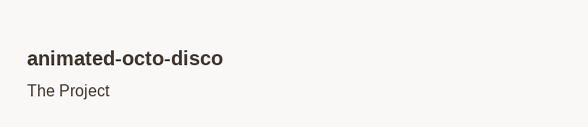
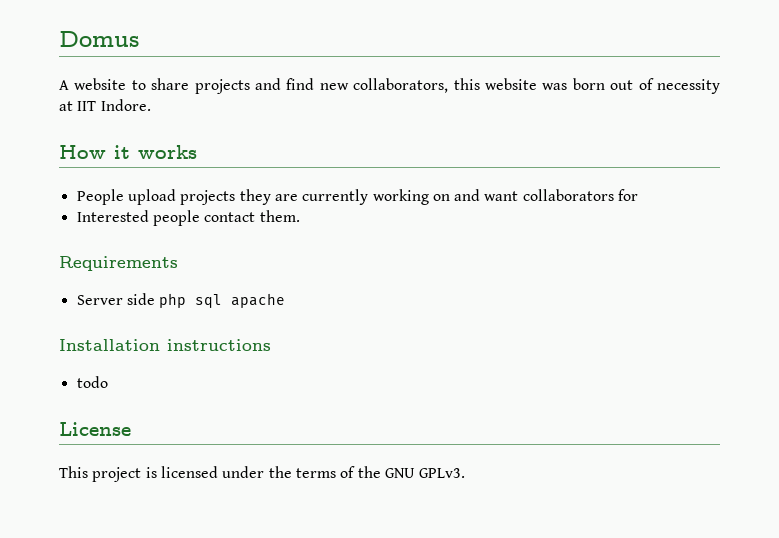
- animated-octo-disco
- The Project
+ Domus
+ A website to share projects and find new collaborators, this website was born out of necessity at IIT Indore.
+ How it works
+ People upload projects they are currently working on and want collaborators for
+ Interested people contact them.
+ Requirements
+ Server side php sql apache
+ Installation instructions
+ todo
+ License
+ This project is licensed under the terms of the GNU GPLv3.

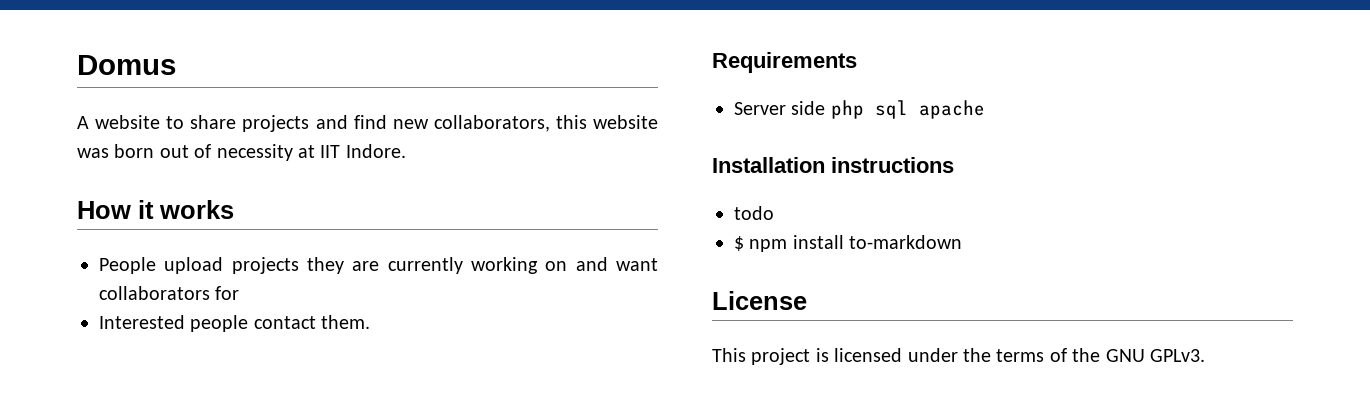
+ $ npm install to-markdown

